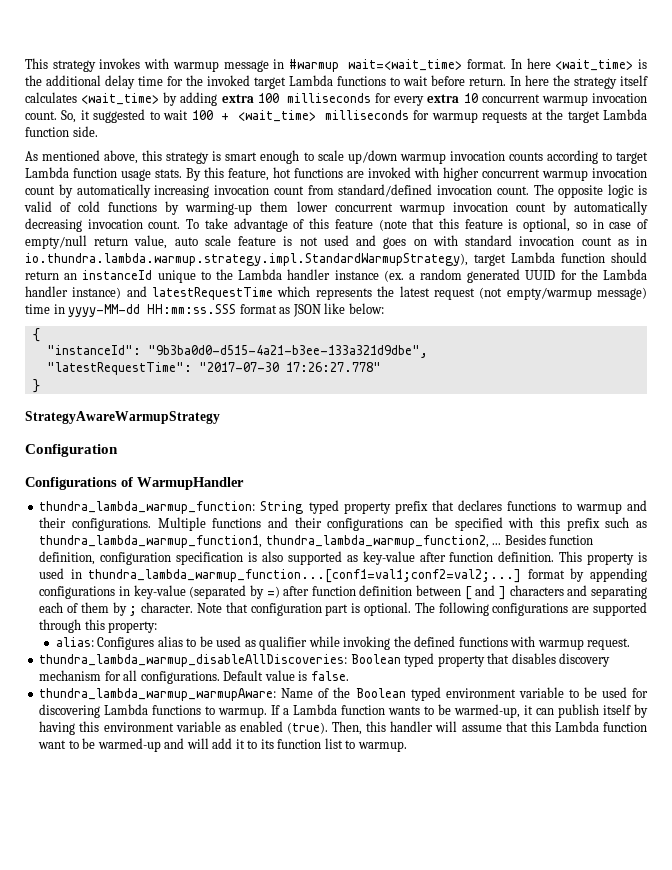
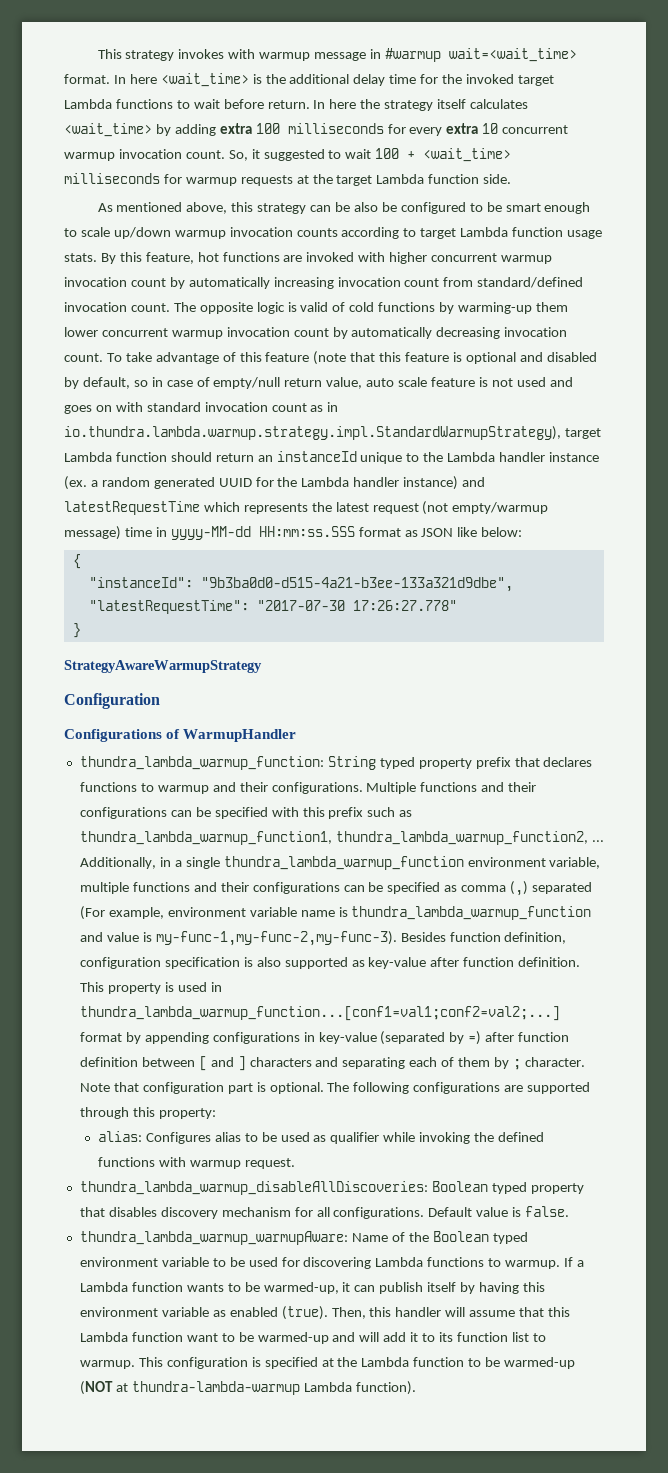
- As mentioned above, this strategy is smart enough to scale up/down warmup invocation counts according to target Lambda function usage stats.
+ As mentioned above, this strategy can be also be configured to be smart enough to scale up/down warmup invocation counts according to target Lambda function usage stats.
- To take advantage of this feature (note that this feature is optional, so in case of empty/null return value, auto scale feature is not used and goes on with standard invocation count as in io.thundra.lambda.warmup.strategy.impl.StandardWarmupStrategy), target Lambda function should return an instanceId unique to the Lambda handler instance (ex. a random generated UUID for the Lambda handler instance) and latestRequestTime which represents the latest request (not empty/warmup message) time in yyyy-MM-dd HH:mm:ss.SSS format as JSON like below:
+ To take advantage of this feature (note that this feature is optional and disabled by default, so in case of empty/null return value, auto scale feature is not used and goes on with standard invocation count as in io.thundra.lambda.warmup.strategy.impl.StandardWarmupStrategy), target Lambda function should return an instanceId unique to the Lambda handler instance (ex. a random generated UUID for the Lambda handler instance) and latestRequestTime which represents the latest request (not empty/warmup message) time in yyyy-MM-dd HH:mm:ss.SSS format as JSON like below:
+ Additionally, in a single thundra_lambda_warmup_function environment variable, multiple functions and their configurations can be specified as comma (,) separated (For example, environment variable name is thundra_lambda_warmup_function and value is my-func-1,my-func-2,my-func-3).
+ This configuration is specified at the Lambda function to be warmed-up (NOT at thundra-lambda-warmup Lambda function).

